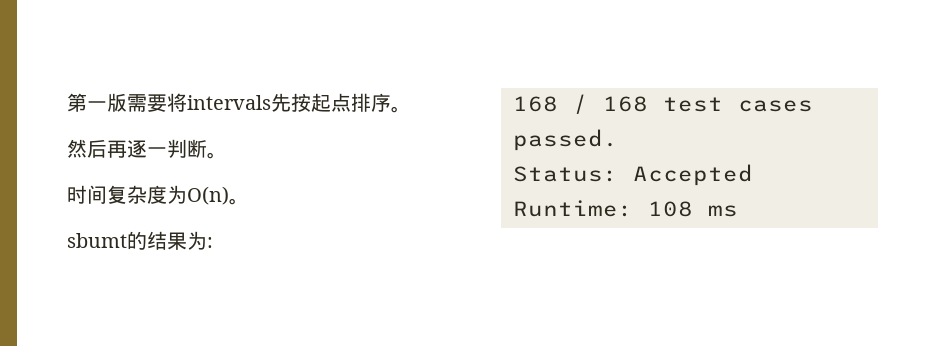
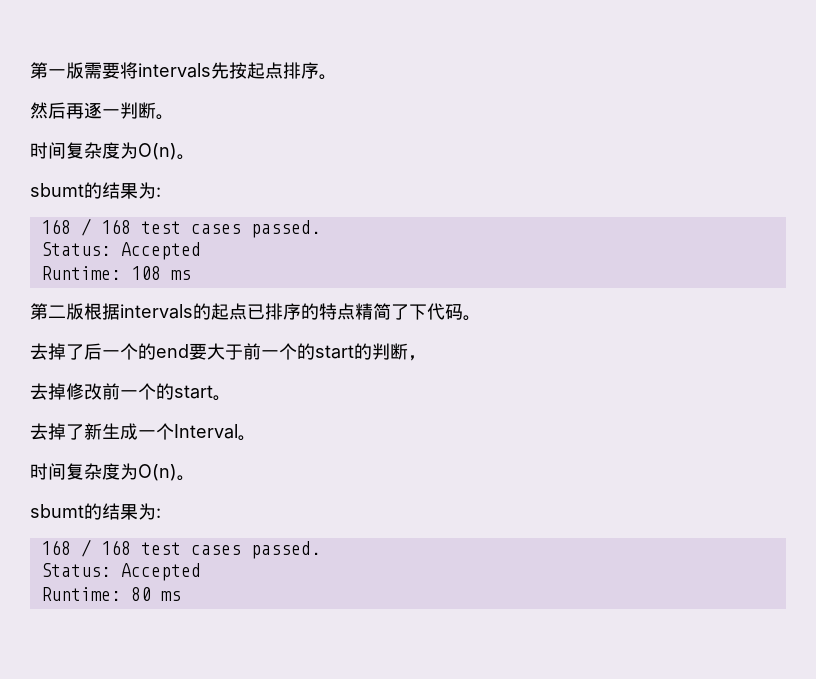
+ 第二版根据intervals的起点已排序的特点精简了下代码。
+ 去掉了后一个的end要大于前一个的start的判断，
+ 去掉修改前一个的start。
+ 去掉了新生成一个Interval。
+ 时间复杂度为O(n)。
+ sbumt的结果为:
+ 168 / 168 test cases passed.
+ Status: Accepted
+ Runtime: 80 ms

